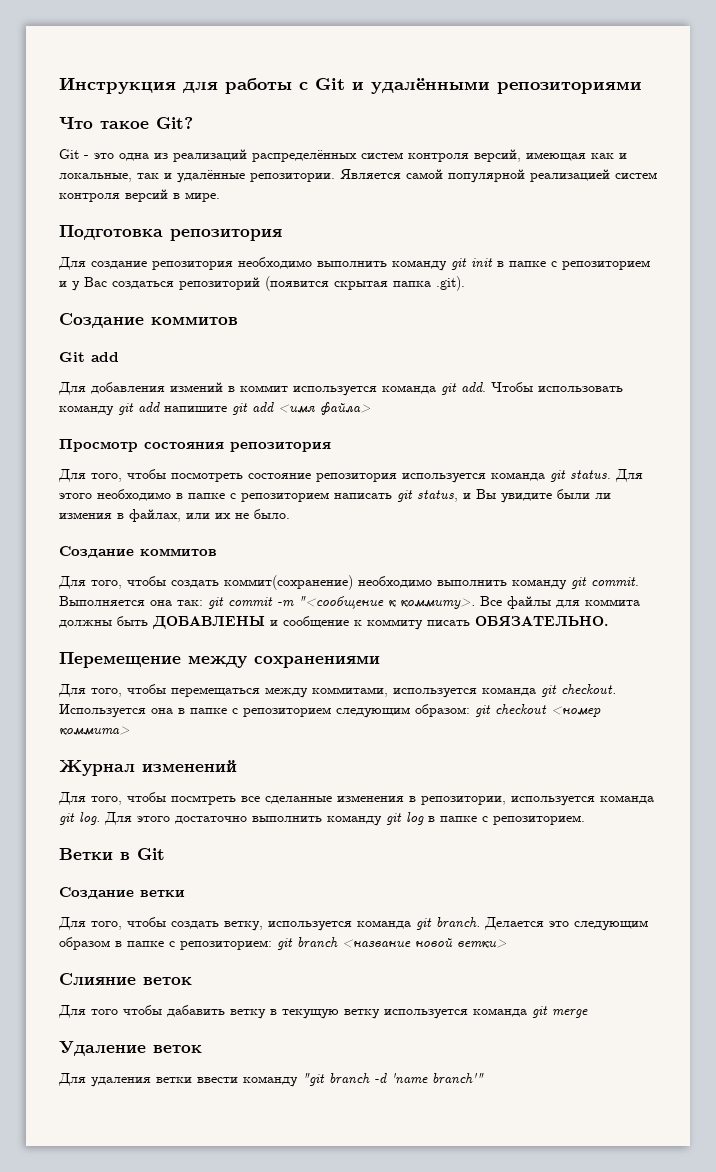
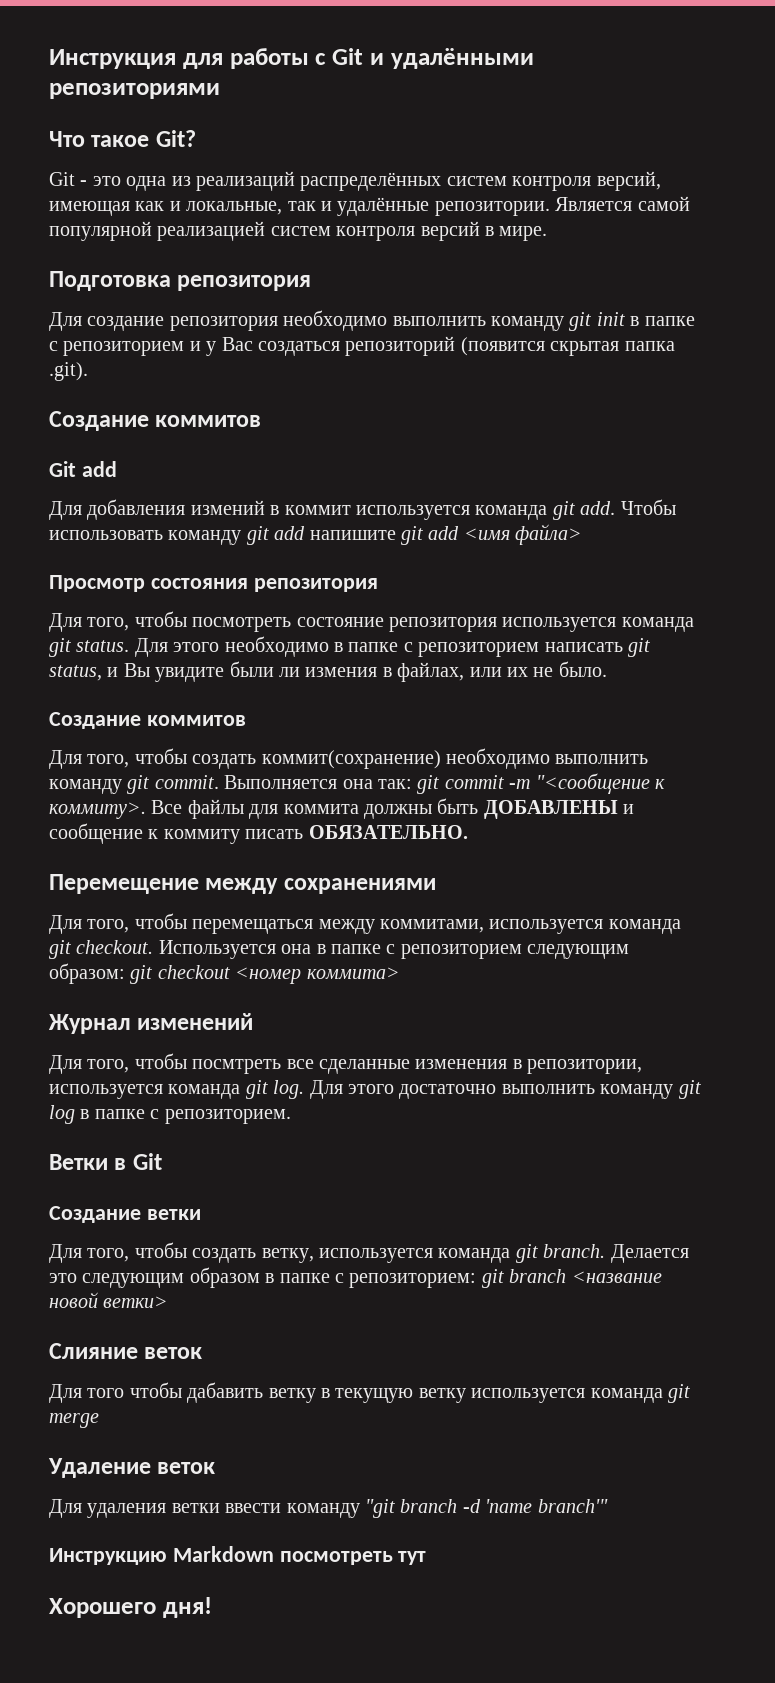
+ Инструкцию Markdown посмотреть тут
+ Хорошего дня!

